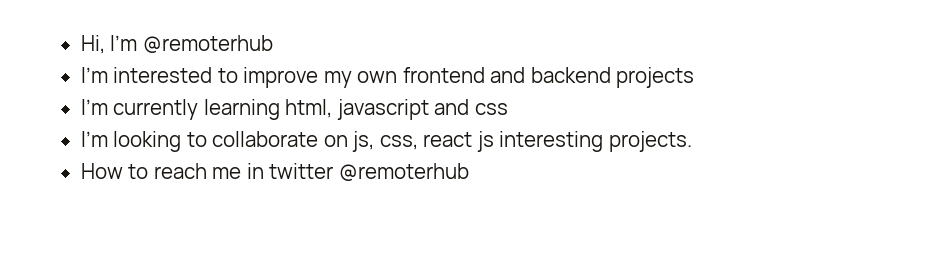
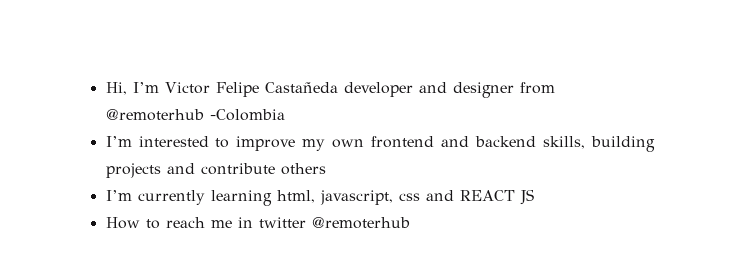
- Hi, I’m @remoterhub
+ Hi, I’m Victor Felipe Castañeda developer and designer from @remoterhub -Colombia
- I’m interested to improve my own frontend and backend projects
+ I’m interested to improve my own frontend and backend skills, building projects and contribute others
- I’m currently learning html, javascript and css
- I’m looking to collaborate on js, css, react js interesting projects.
+ I’m currently learning html, javascript, css and REACT JS

